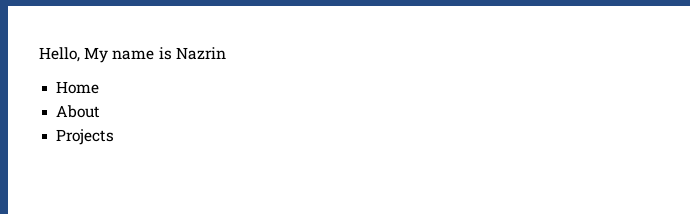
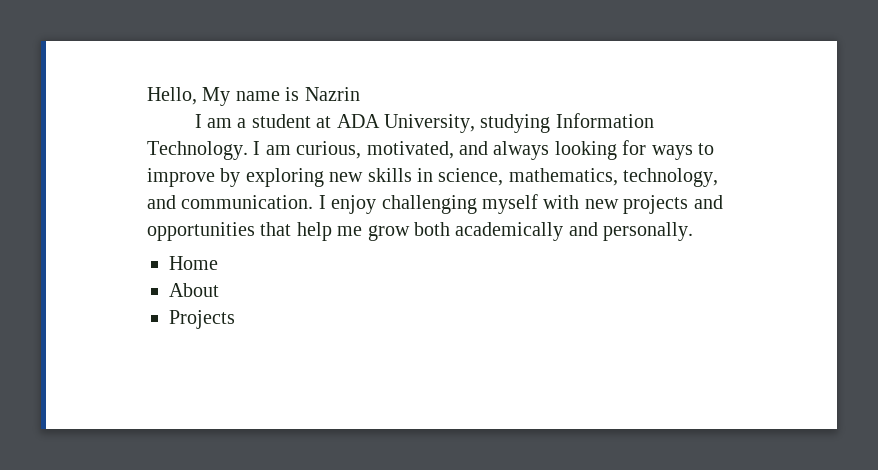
+ I am a student at ADA University, studying Information Technology. I am curious, motivated, and always looking for ways to improve by exploring new skills in science, mathematics, technology, and communication. I enjoy challenging myself with new projects and opportunities that help me grow both academically and personally.

